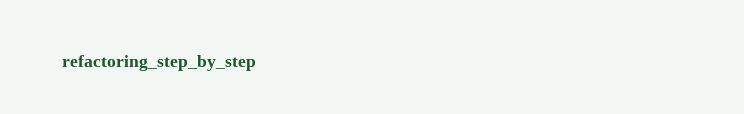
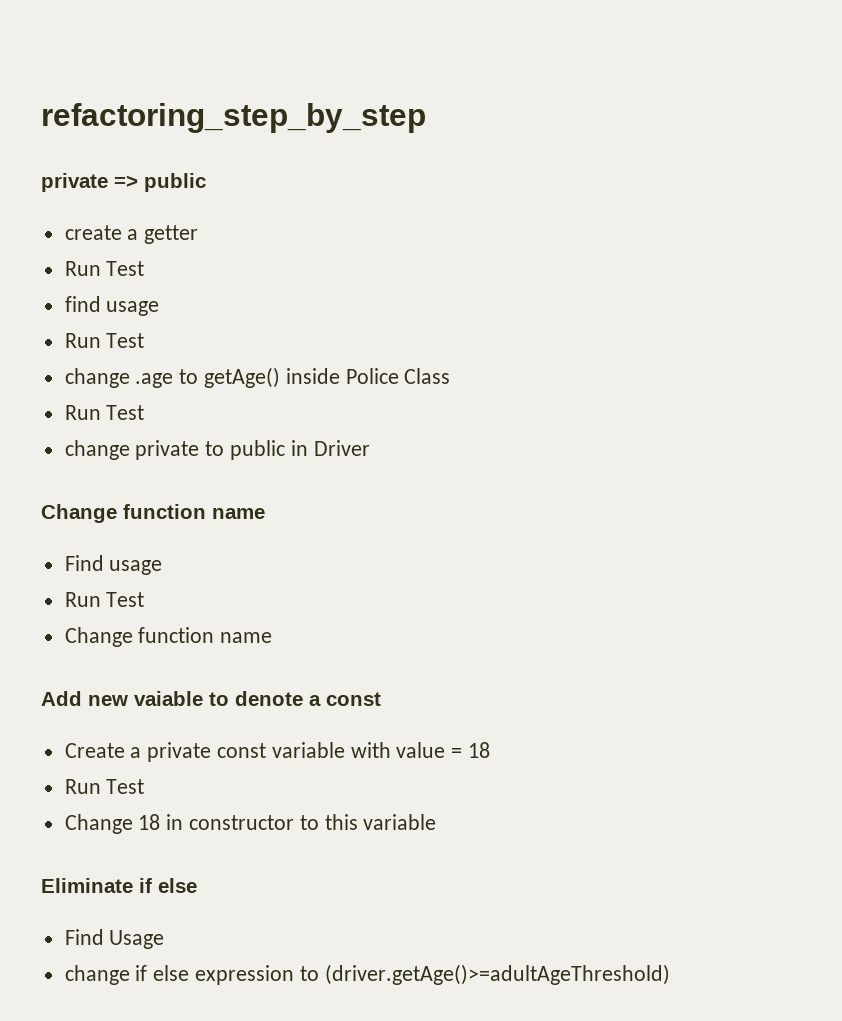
+ private => public
+ create a getter
+ Run Test
+ find usage
+ Run Test
+ change .age to getAge() inside Police Class
+ Run Test
+ change private to public in Driver
+ Change function name
+ Find usage
+ Run Test
+ Change function name
+ Add new vaiable to denote a const
+ Create a private const variable with value = 18
+ Run Test
+ Change 18 in constructor to this variable
+ Eliminate if else
+ Find Usage
+ change if else expression to (driver.getAge()>=adultAgeThreshold)

